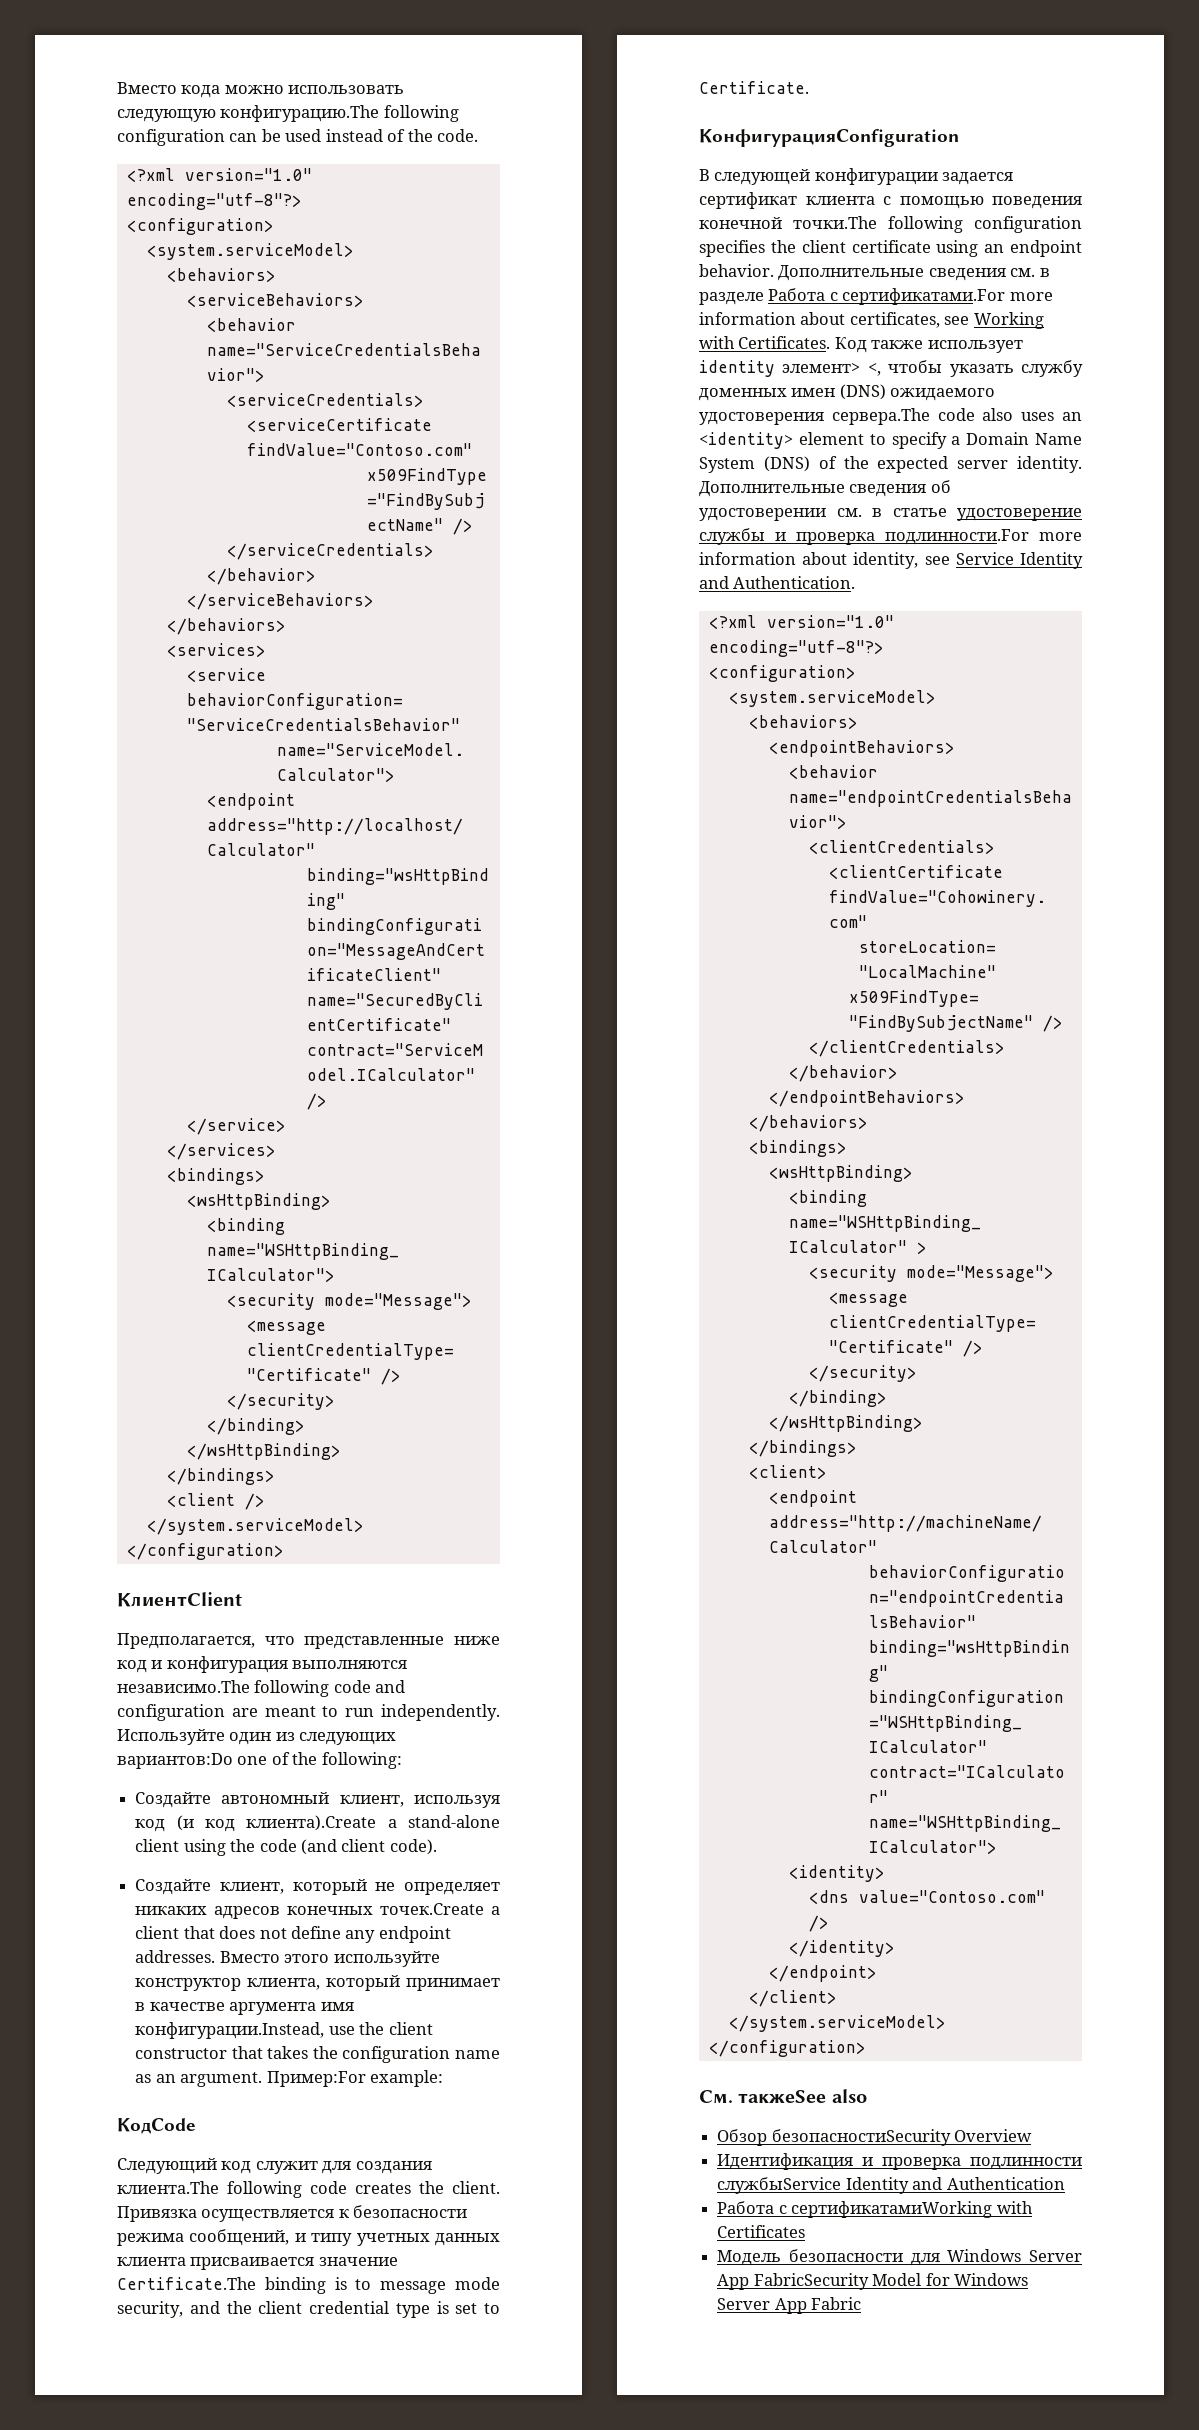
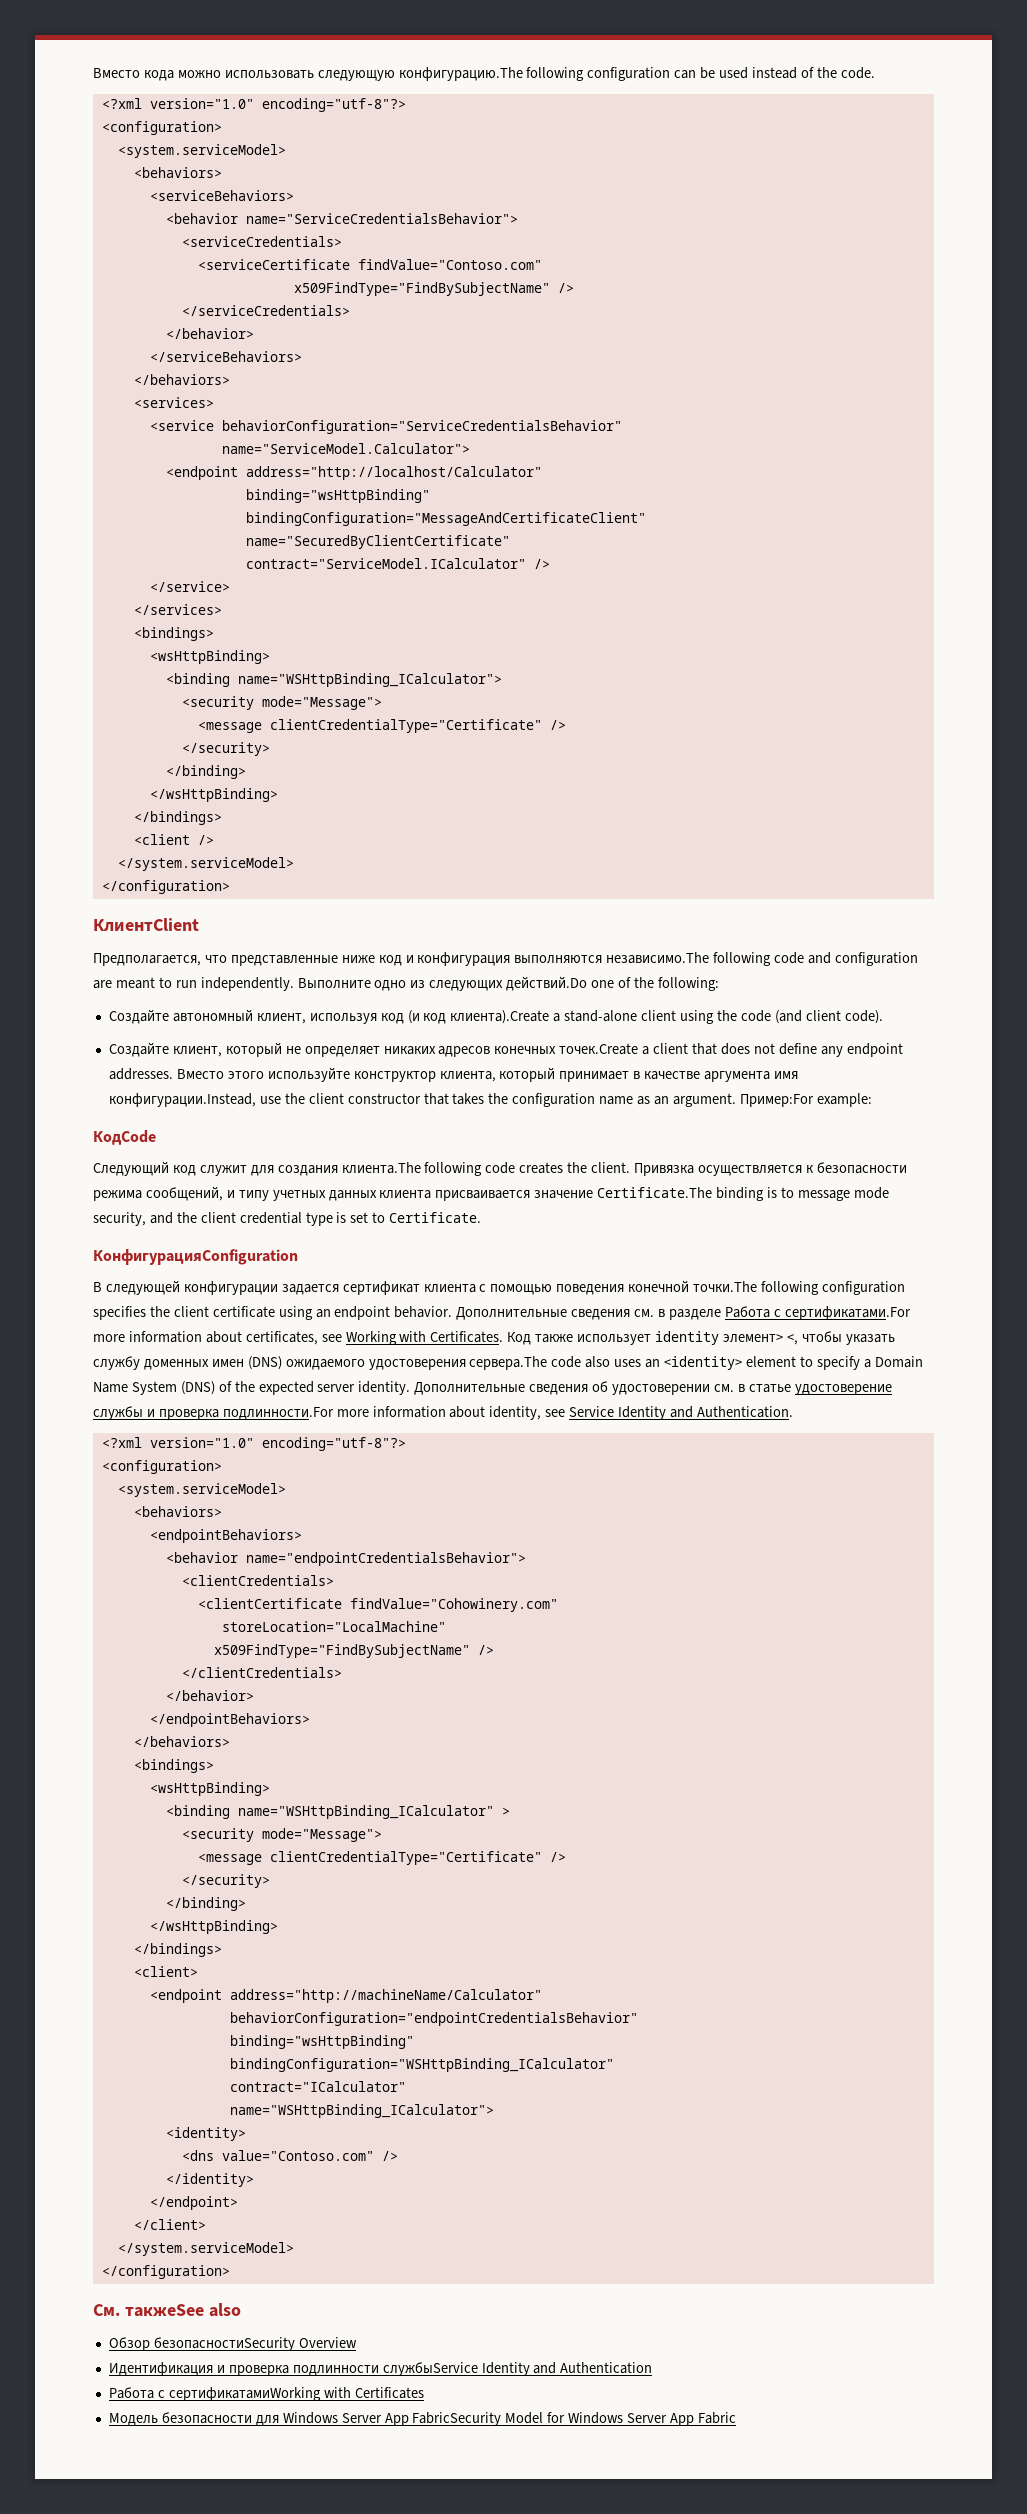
- Используйте один из следующих вариантов:Do one of the following:
+ Выполните одно из следующих действий.Do one of the following:

